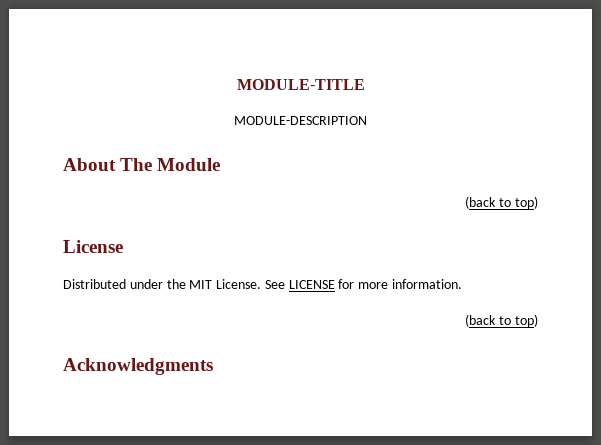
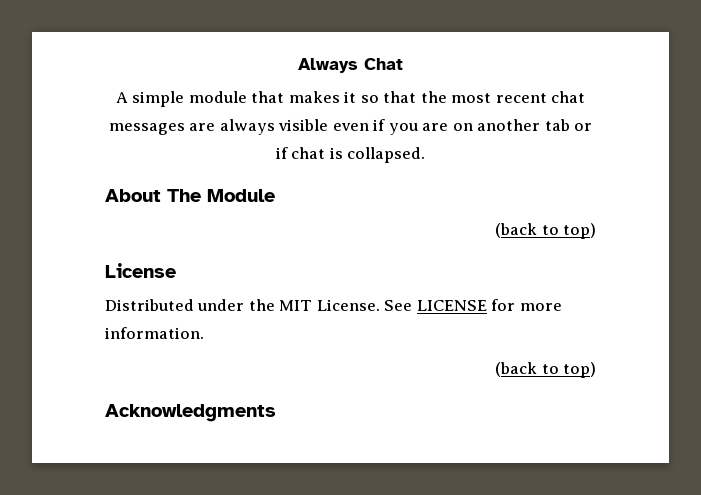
- MODULE-TITLE
- MODULE-DESCRIPTION
+ Always Chat
+ A simple module that makes it so that the most recent chat messages are always visible even if you are on another tab or if chat is collapsed.

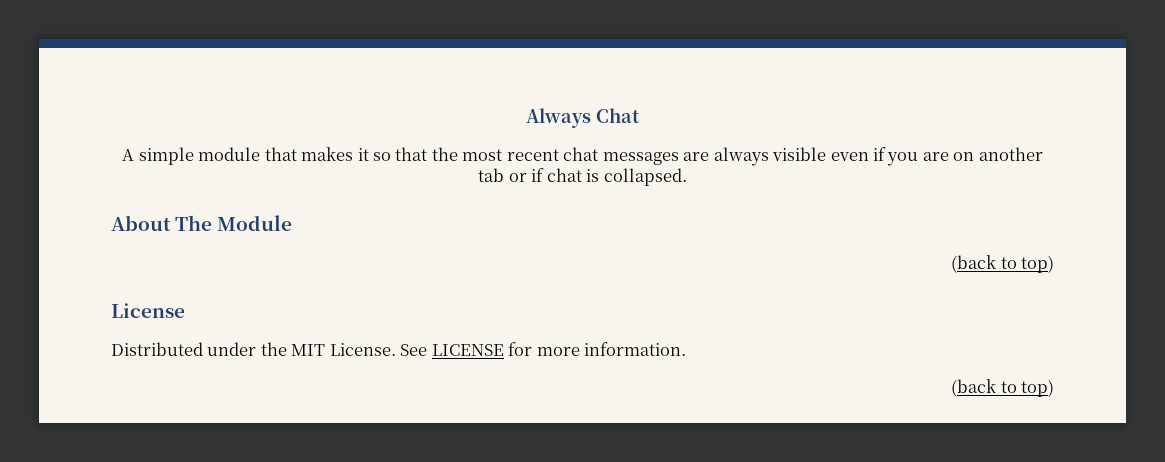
- Acknowledgments

